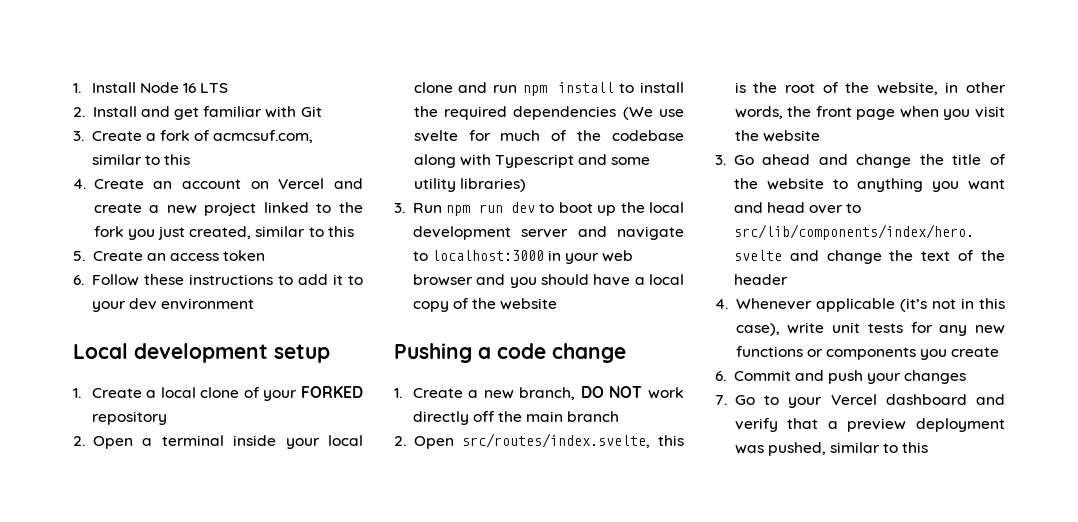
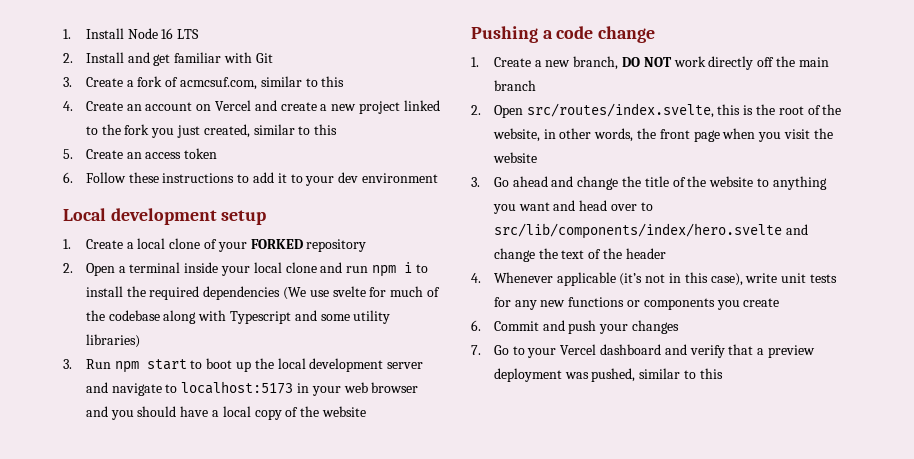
- 2. Open a terminal inside your local clone and run npm install to install the required dependencies (We use svelte for much of the codebase along with Typescript and some utility libraries)
+ 2. Open a terminal inside your local clone and run npm i to install the required dependencies (We use svelte for much of the codebase along with Typescript and some utility libraries)
- 3. Run npm run dev to boot up the local development server and navigate to localhost:3000 in your web browser and you should have a local copy of the website
+ 3. Run npm start to boot up the local development server and navigate to localhost:5173 in your web browser and you should have a local copy of the website

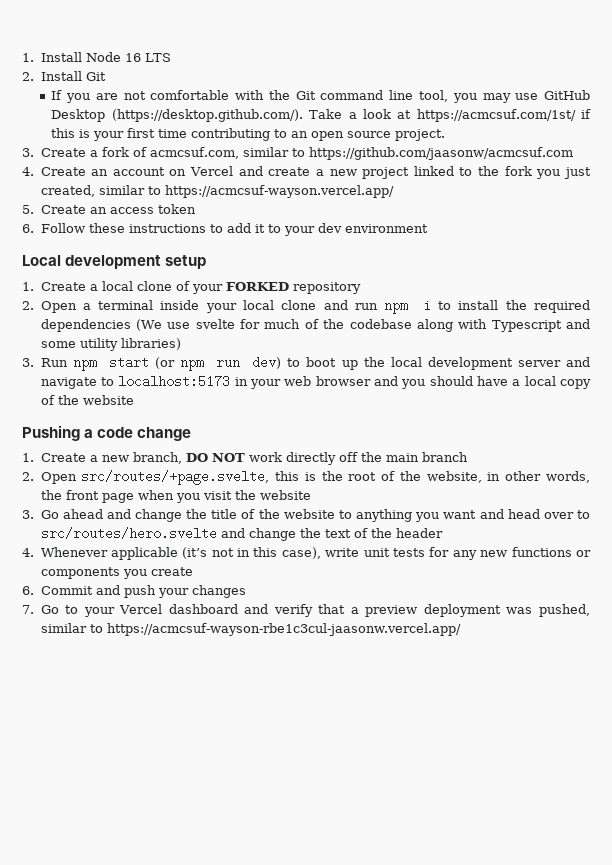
- 2. Install and get familiar with Git
+ 2. Install Git
+ If you are not comfortable with the Git command line tool, you may use GitHub Desktop (https://desktop.github.com/). Take a look at https://acmcsuf.com/1st/ if this is your first time contributing to an open source project.
- 3. Create a fork of acmcsuf.com, similar to this
+ 3. Create a fork of acmcsuf.com, similar to https://github.com/jaasonw/acmcsuf.com
- 4. Create an account on Vercel and create a new project linked to the fork you just created, similar to this
+ 4. Create an account on Vercel and create a new project linked to the fork you just created, similar to https://acmcsuf-wayson.vercel.app/
- 3. Run npm start to boot up the local development server and navigate to localhost:5173 in your web browser and you should have a local copy of the website
+ 3. Run npm start (or npm run dev) to boot up the local development server and navigate to localhost:5173 in your web browser and you should have a local copy of the website
- 2. Open src/routes/index.svelte, this is the root of the website, in other words, the front page when you visit the website
+ 2. Open src/routes/+page.svelte, this is the root of the website, in other words, the front page when you visit the website
- 3. Go ahead and change the title of the website to anything you want and head over to src/lib/components/index/hero.svelte and change the text of the header
+ 3. Go ahead and change the title of the website to anything you want and head over to src/routes/hero.svelte and change the text of the header
- 7. Go to your Vercel dashboard and verify that a preview deployment was pushed, similar to this
+ 7. Go to your Vercel dashboard and verify that a preview deployment was pushed, similar to https://acmcsuf-wayson-rbe1c3cul-jaasonw.vercel.app/

